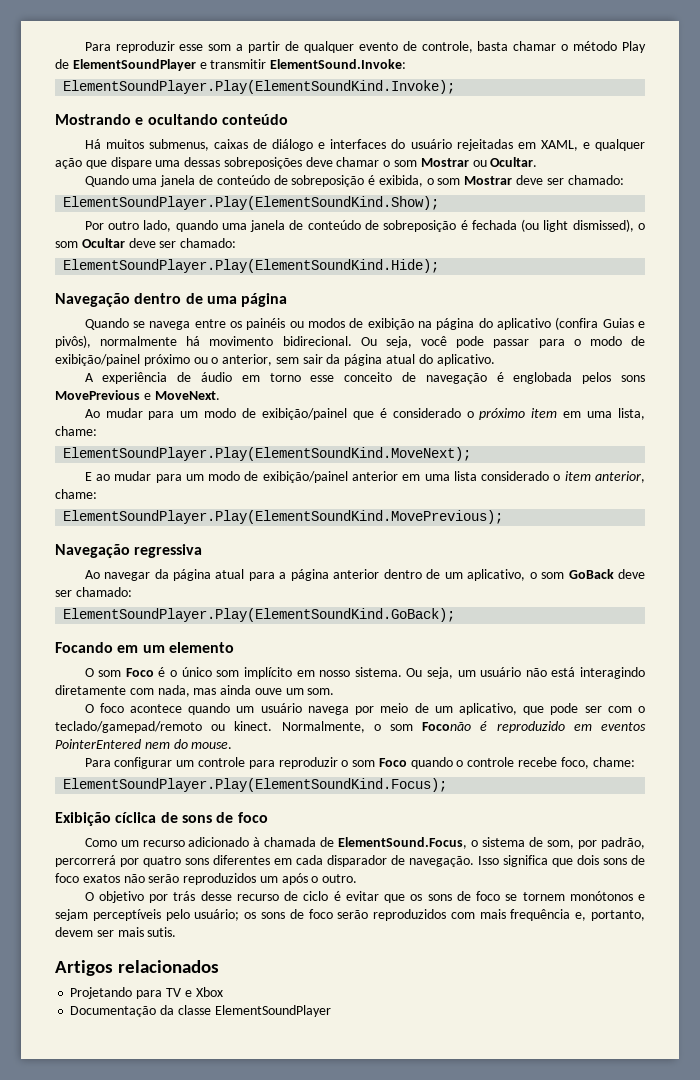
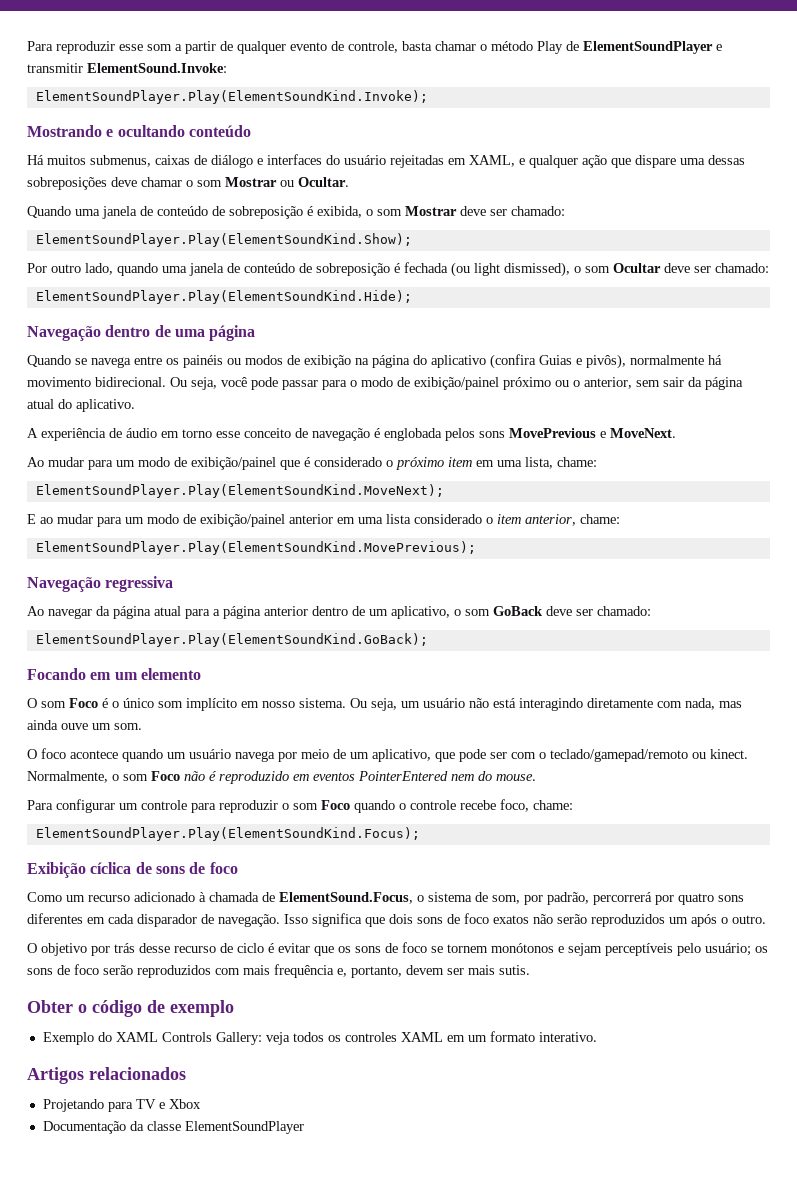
- Normalmente, o som Foconão é reproduzido em eventos PointerEntered nem do mouse.
+ Normalmente, o som Foco não é reproduzido em eventos PointerEntered nem do mouse.
+ Obter o código de exemplo
+ Exemplo do XAML Controls Gallery: veja todos os controles XAML em um formato interativo.

